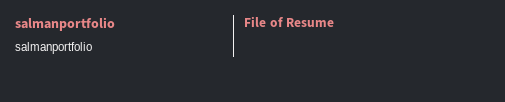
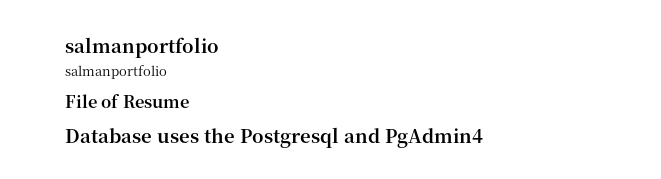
+ Database uses the Postgresql and PgAdmin4

